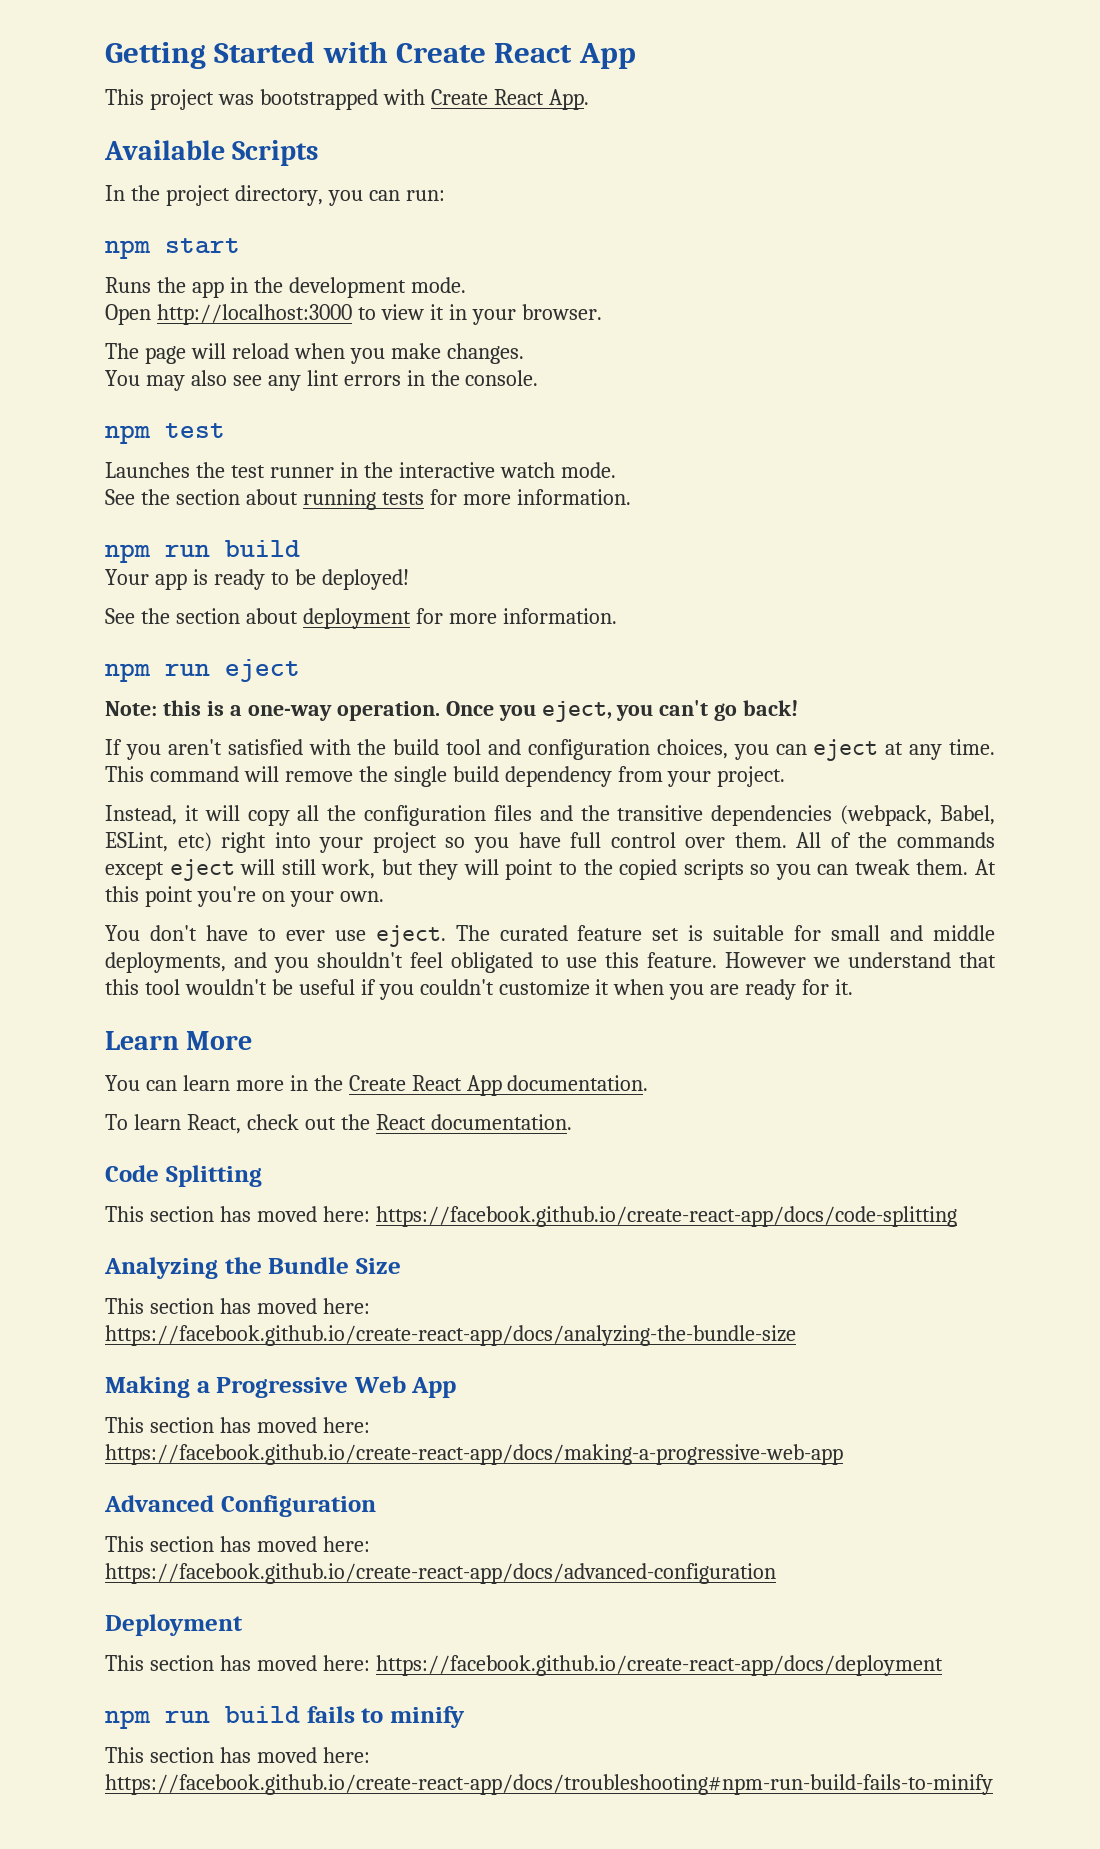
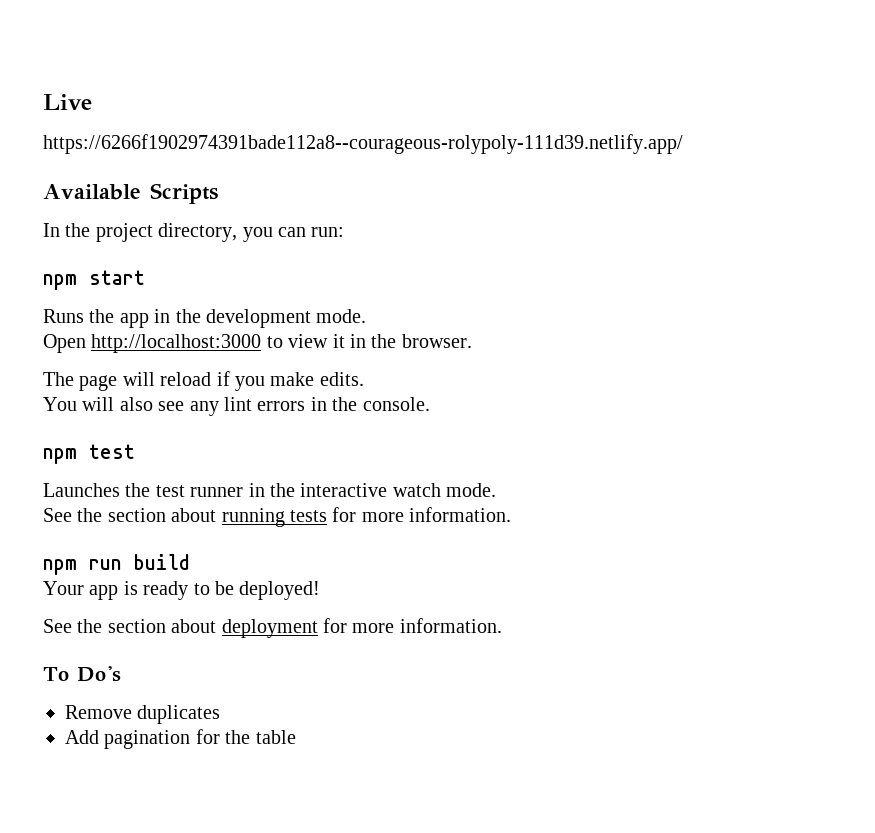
- Getting Started with Create React App
- This project was bootstrapped with Create React App.
+ Live
+ https://6266f1902974391bade112a8--courageous-rolypoly-111d39.netlify.app/
- Open http://localhost:3000 to view it in your browser.
+ Open http://localhost:3000 to view it in the browser.
- The page will reload when you make changes.
- You may also see any lint errors in the console.
+ The page will reload if you make edits.
+ You will also see any lint errors in the console.
- npm run eject
- Note: this is a one-way operation. Once you eject, you can't go back!
- If you aren't satisfied with the build tool and configuration choices, you can eject at any time. This command will remove the single build dependency from your project.
- Instead, it will copy all the configuration files and the transitive dependencies (webpack, Babel, ESLint, etc) right into your project so you have full control over them. All of the commands except eject will still work, but they will point to the copied scripts so you can tweak them. At this point you're on your own.
- You don't have to ever use eject. The curated feature set is suitable for small and middle deployments, and you shouldn't feel obligated to use this feature. However we understand that this tool wouldn't be useful if you couldn't customize it when you are ready for it.
- Learn More
- You can learn more in the Create React App documentation.
- To learn React, check out the React documentation.
- Code Splitting
- This section has moved here: https://facebook.github.io/create-react-app/docs/code-splitting
- Analyzing the Bundle Size
- This section has moved here: https://facebook.github.io/create-react-app/docs/analyzing-the-bundle-size
- Making a Progressive Web App
- This section has moved here: https://facebook.github.io/create-react-app/docs/making-a-progressive-web-app
- Advanced Configuration
- This section has moved here: https://facebook.github.io/create-react-app/docs/advanced-configuration
- Deployment
- This section has moved here: https://facebook.github.io/create-react-app/docs/deployment
- npm run build fails to minify
- This section has moved here: https://facebook.github.io/create-react-app/docs/troubleshooting#npm-run-build-fails-to-minify
+ To Do's
+ Remove duplicates
+ Add pagination for the table

